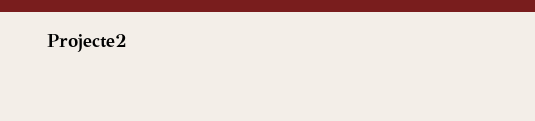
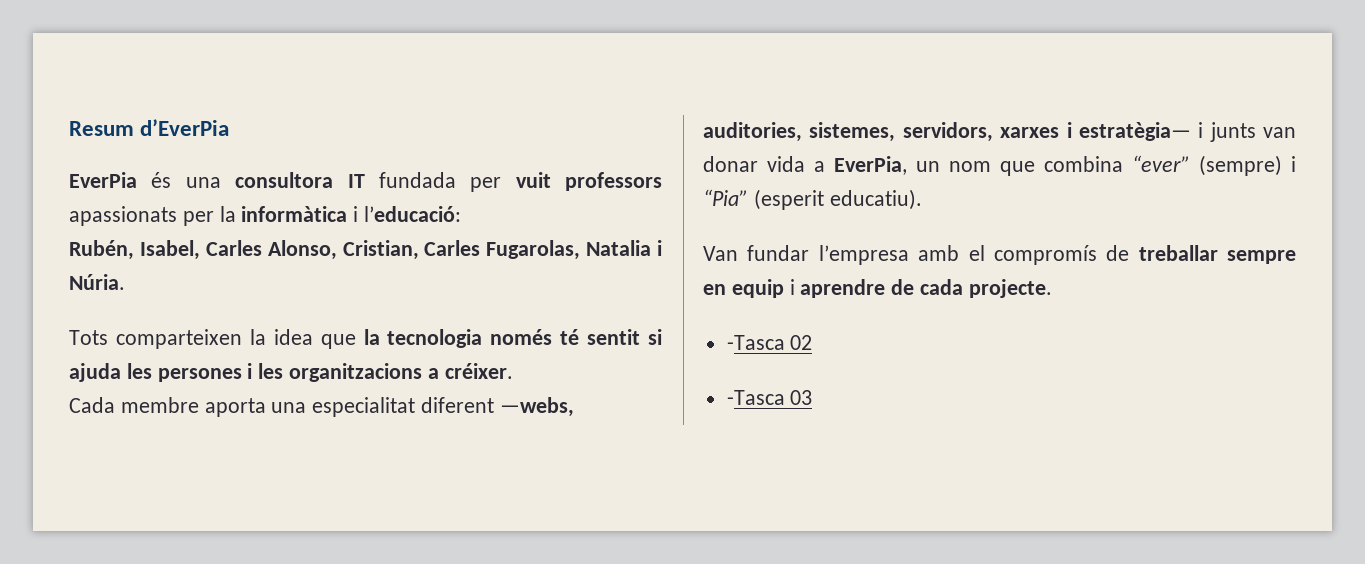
- Projecte2
+ Resum d’EverPia
+ EverPia és una consultora IT fundada per vuit professors apassionats per la informàtica i l’educació:
+ Rubén, Isabel, Carles Alonso, Cristian, Carles Fugarolas, Natalia i Núria.
+ Tots comparteixen la idea que la tecnologia només té sentit si ajuda les persones i les organitzacions a créixer.
+ Cada membre aporta una especialitat diferent —webs, auditories, sistemes, servidors, xarxes i estratègia— i junts van donar vida a EverPia, un nom que combina “ever” (sempre) i “Pia” (esperit educatiu).
+ Van fundar l’empresa amb el compromís de treballar sempre en equip i aprendre de cada projecte.
+ -Tasca 02
+ -Tasca 03

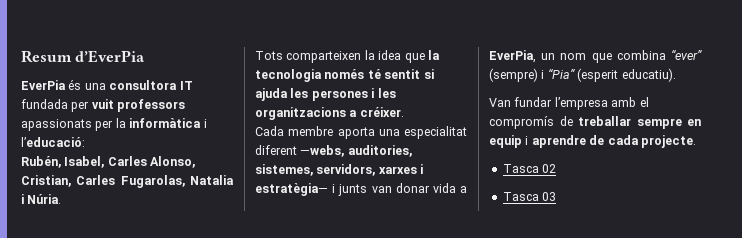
- -Tasca 02
+ Tasca 02
- -Tasca 03
+ Tasca 03

